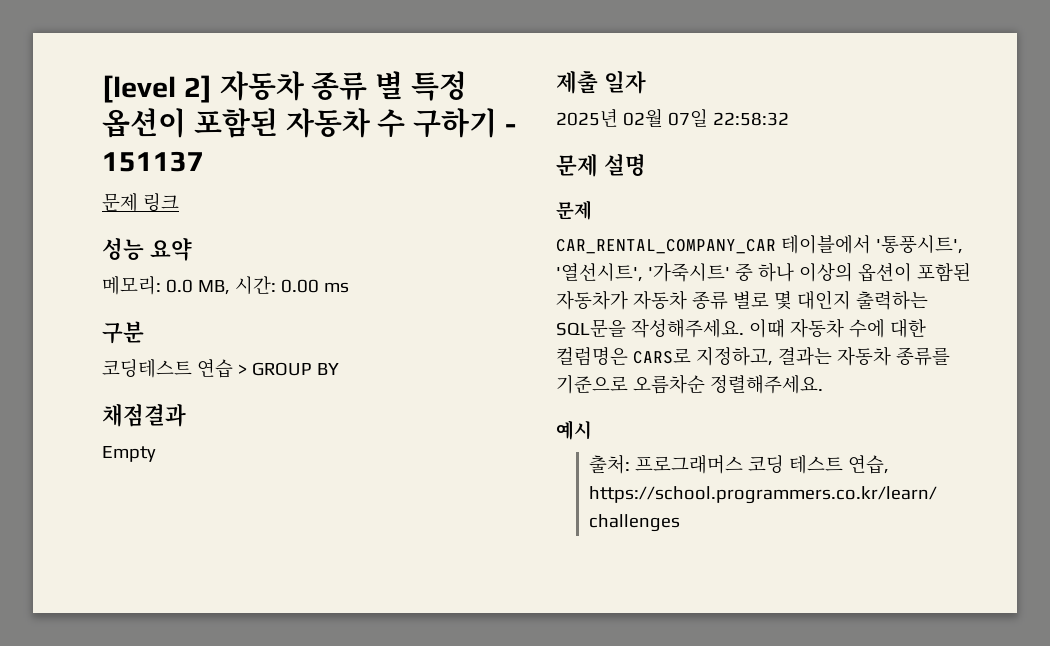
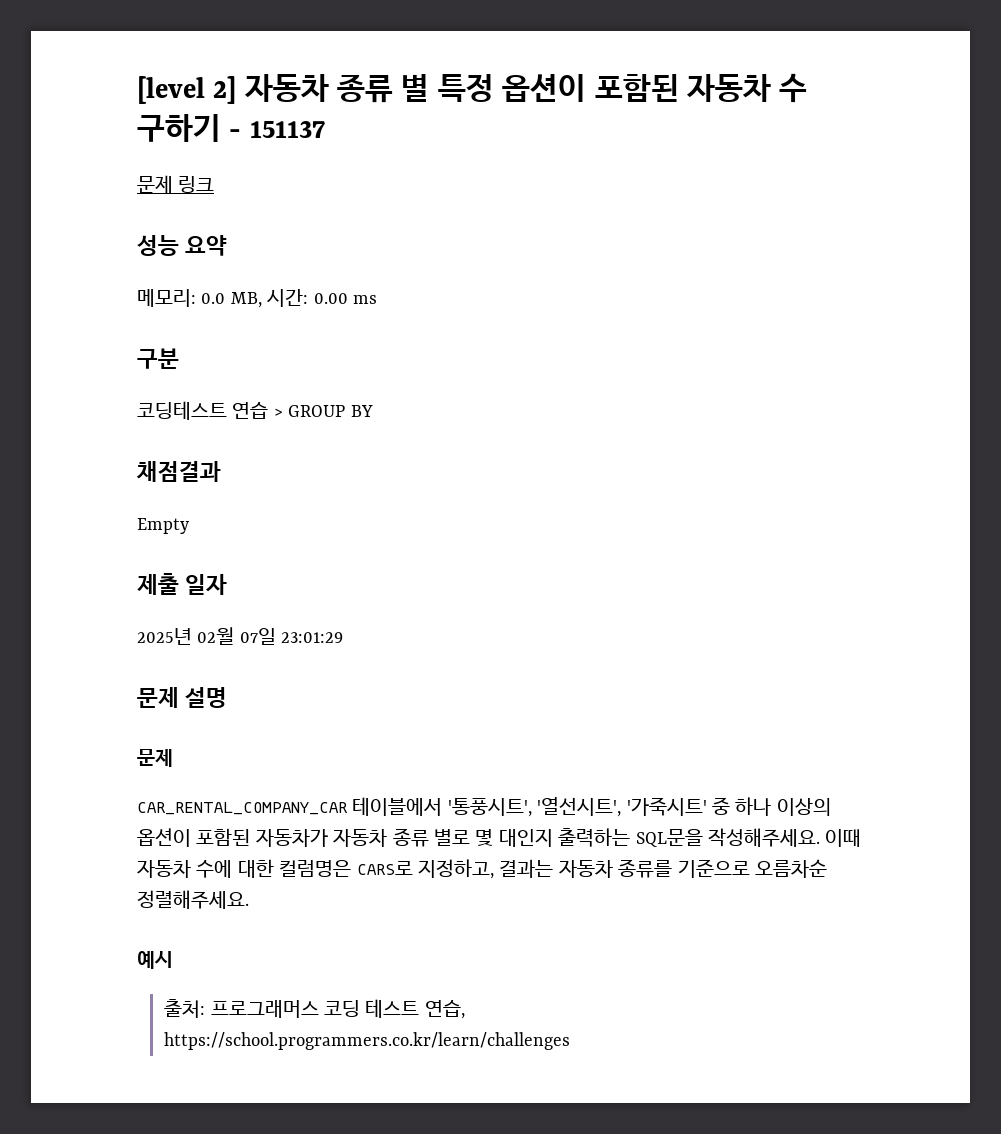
- 2025년 02월 07일 22:58:32
+ 2025년 02월 07일 23:01:29

